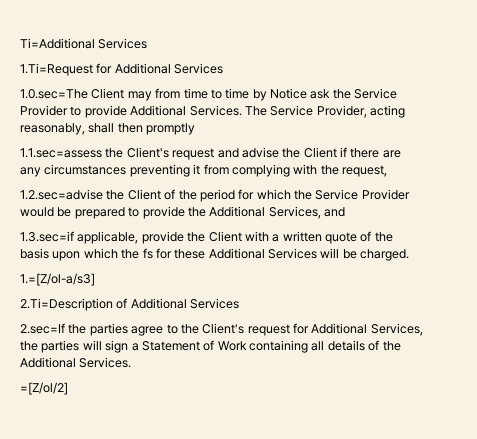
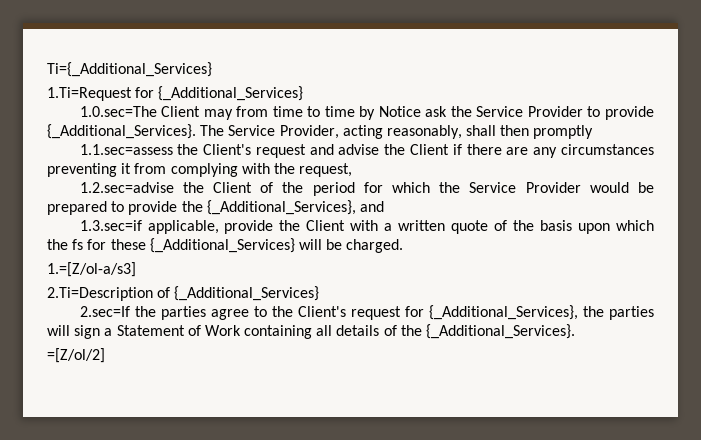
- Ti=Additional Services
+ Ti={_Additional_Services}
- 1.Ti=Request for Additional Services
+ 1.Ti=Request for {_Additional_Services}
- 1.0.sec=The Client may from time to time by Notice ask the Service Provider to provide Additional Services.
+ 1.0.sec=The Client may from time to time by Notice ask the Service Provider to provide {_Additional_Services}.
- 1.2.sec=advise the Client of the period for which the Service Provider would be prepared to provide the Additional Services, and
+ 1.2.sec=advise the Client of the period for which the Service Provider would be prepared to provide the {_Additional_Services}, and
- 1.3.sec=if applicable, provide the Client with a written quote of the basis upon which the fs for these Additional Services will be charged.
+ 1.3.sec=if applicable, provide the Client with a written quote of the basis upon which the fs for these {_Additional_Services} will be charged.
- 2.Ti=Description of Additional Services
+ 2.Ti=Description of {_Additional_Services}
- 2.sec=If the parties agree to the Client's request for Additional Services, the parties will sign a Statement of Work containing all details of the Additional Services.
+ 2.sec=If the parties agree to the Client's request for {_Additional_Services}, the parties will sign a Statement of Work containing all details of the {_Additional_Services}.

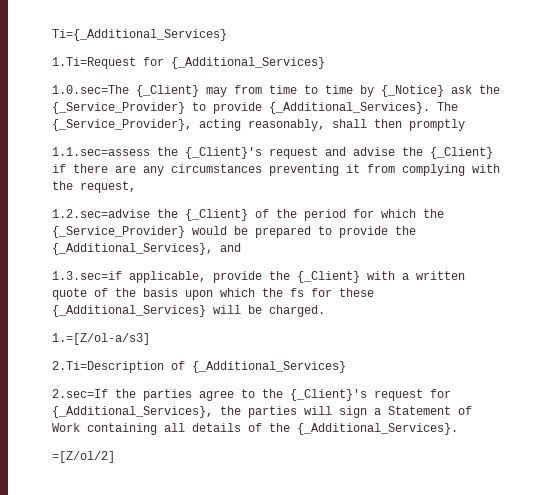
- 1.0.sec=The Client may from time to time by Notice ask the Service Provider to provide {_Additional_Services}.
+ 1.0.sec=The {_Client} may from time to time by {_Notice} ask the {_Service_Provider} to provide {_Additional_Services}.
- The Service Provider, acting reasonably, shall then promptly
+ The {_Service_Provider}, acting reasonably, shall then promptly
- 1.1.sec=assess the Client's request and advise the Client if there are any circumstances preventing it from complying with the request,
+ 1.1.sec=assess the {_Client}'s request and advise the {_Client} if there are any circumstances preventing it from complying with the request,
- 1.2.sec=advise the Client of the period for which the Service Provider would be prepared to provide the {_Additional_Services}, and
+ 1.2.sec=advise the {_Client} of the period for which the {_Service_Provider} would be prepared to provide the {_Additional_Services}, and
- 1.3.sec=if applicable, provide the Client with a written quote of the basis upon which the fs for these {_Additional_Services} will be charged.
+ 1.3.sec=if applicable, provide the {_Client} with a written quote of the basis upon which the fs for these {_Additional_Services} will be charged.
- 2.sec=If the parties agree to the Client's request for {_Additional_Services}, the parties will sign a Statement of Work containing all details of the {_Additional_Services}.
+ 2.sec=If the parties agree to the {_Client}'s request for {_Additional_Services}, the parties will sign a Statement of Work containing all details of the {_Additional_Services}.

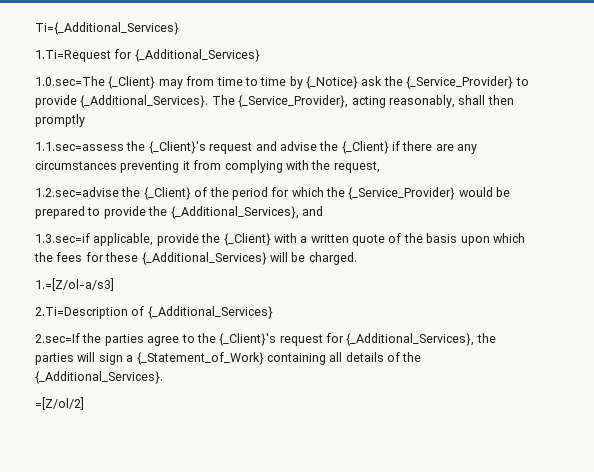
- 1.3.sec=if applicable, provide the {_Client} with a written quote of the basis upon which the fs for these {_Additional_Services} will be charged.
+ 1.3.sec=if applicable, provide the {_Client} with a written quote of the basis upon which the fees for these {_Additional_Services} will be charged.
- 2.sec=If the parties agree to the {_Client}'s request for {_Additional_Services}, the parties will sign a Statement of Work containing all details of the {_Additional_Services}.
+ 2.sec=If the parties agree to the {_Client}'s request for {_Additional_Services}, the parties will sign a {_Statement_of_Work} containing all details of the {_Additional_Services}.

